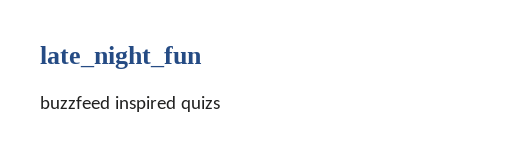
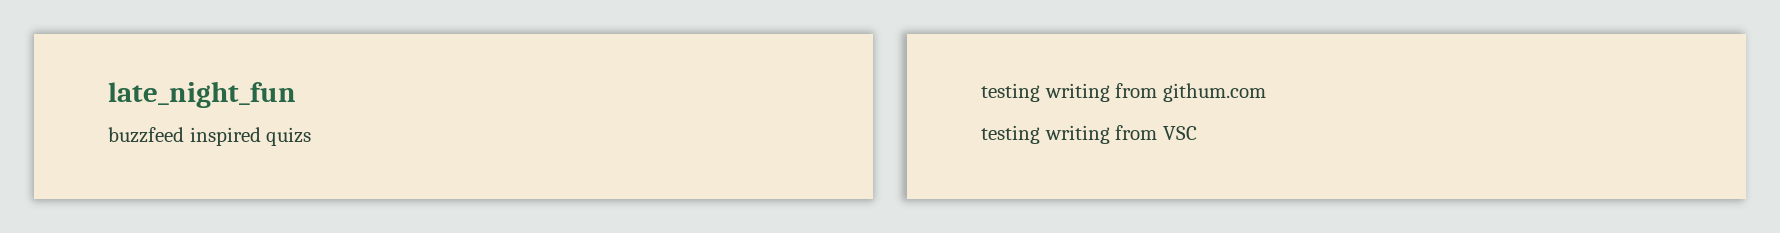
+ testing writing from githum.com
+ testing writing from VSC

